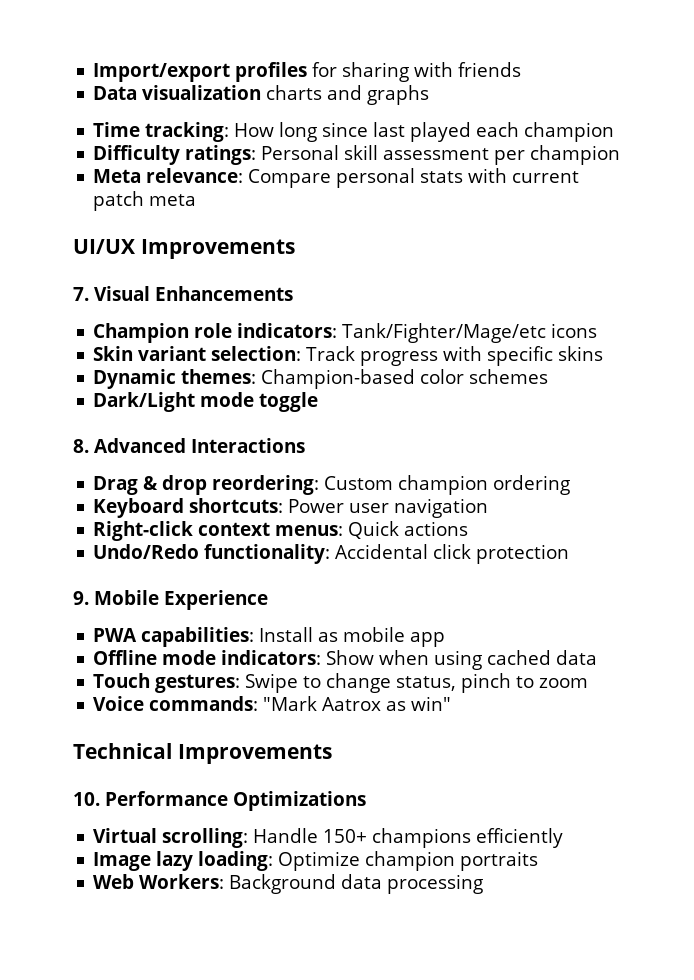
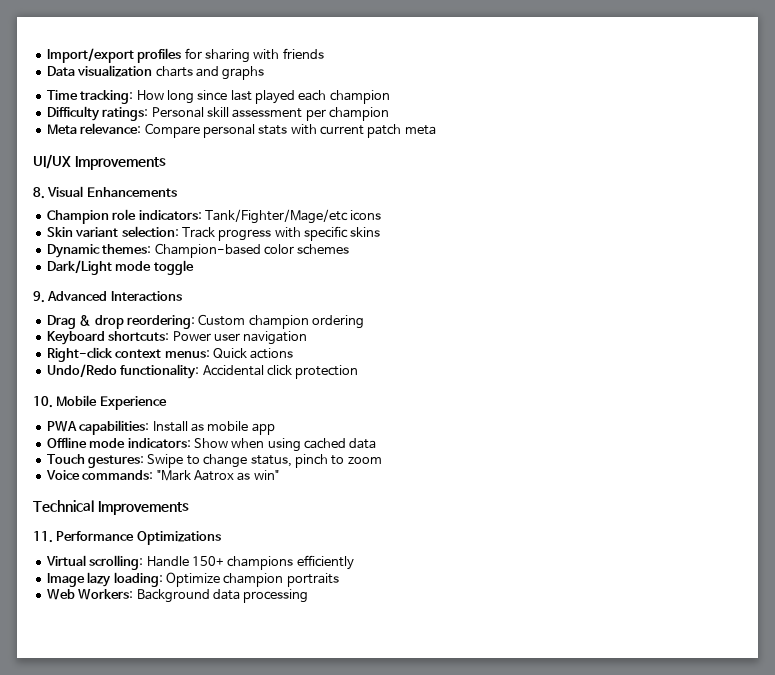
- 7. Visual Enhancements
+ 8. Visual Enhancements
- 8. Advanced Interactions
+ 9. Advanced Interactions
- 9. Mobile Experience
+ 10. Mobile Experience
- 10. Performance Optimizations
+ 11. Performance Optimizations

